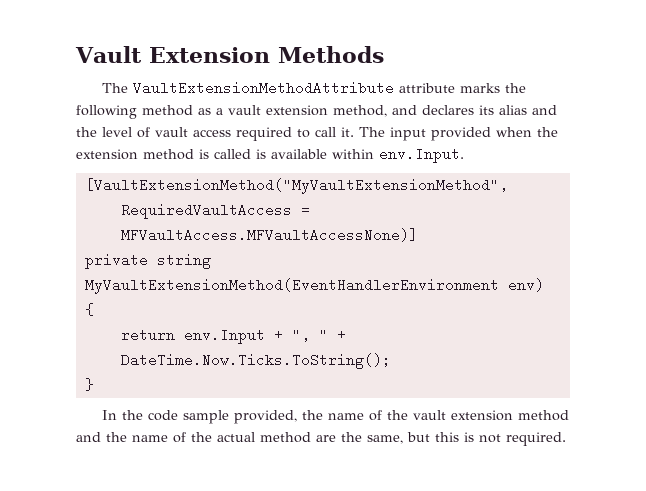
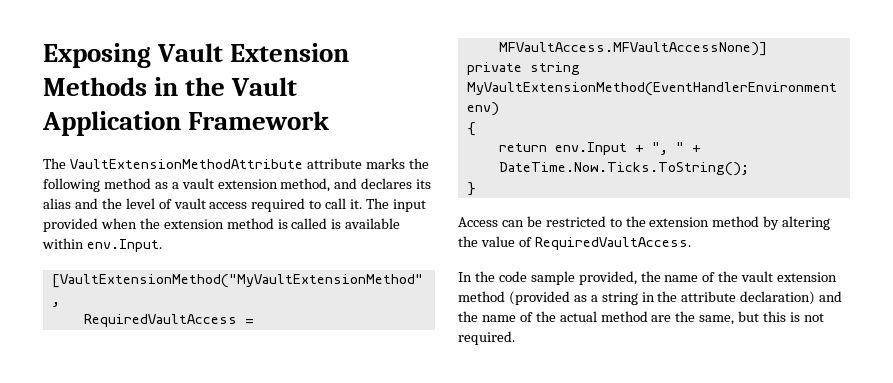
- Vault Extension Methods
+ Exposing Vault Extension Methods in the Vault Application Framework
+ Access can be restricted to the extension method by altering the value of RequiredVaultAccess.
- In the code sample provided, the name of the vault extension method and the name of the actual method are the same, but this is not required.
+ In the code sample provided, the name of the vault extension method (provided as a string in the attribute declaration) and the name of the actual method are the same, but this is not required.

